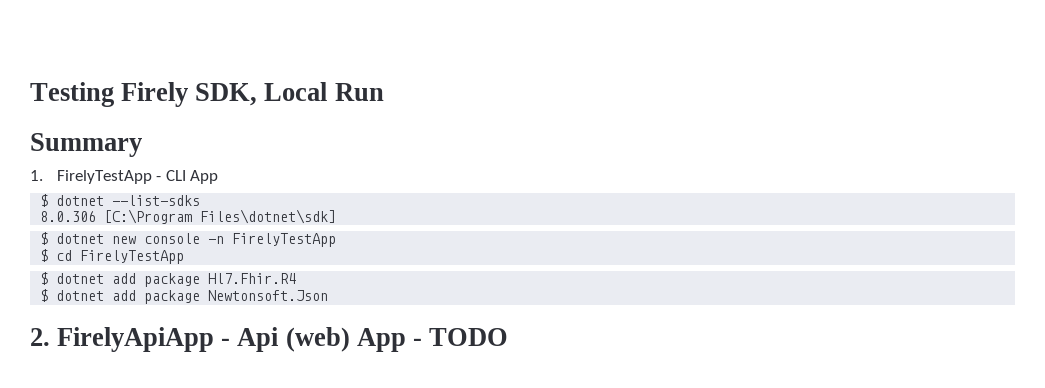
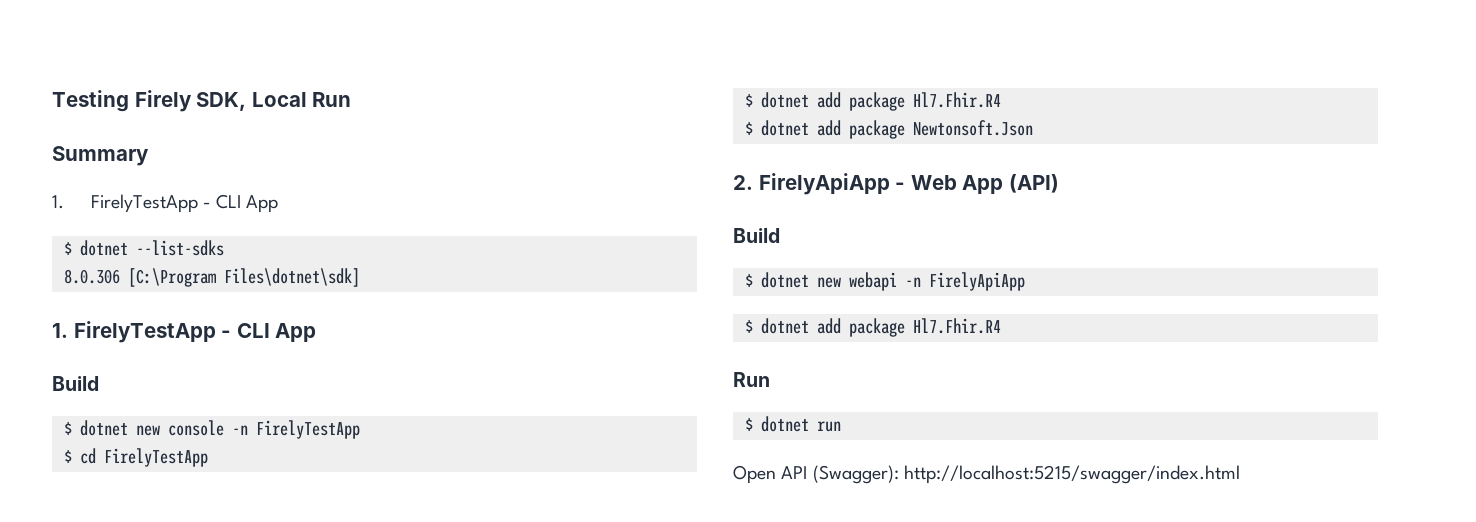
  8.0.306 [C:\Program Files\dotnet\sdk]
+ 1. FirelyTestApp - CLI App
+ Build
- 2. FirelyApiApp - Api (web) App - TODO
+ 2. FirelyApiApp - Web App (API)
+ Build
+ $ dotnet new webapi -n FirelyApiApp
+ $ dotnet add package Hl7.Fhir.R4
+ Run
+ $ dotnet run
+ Open API (Swagger): http://localhost:5215/swagger/index.html

